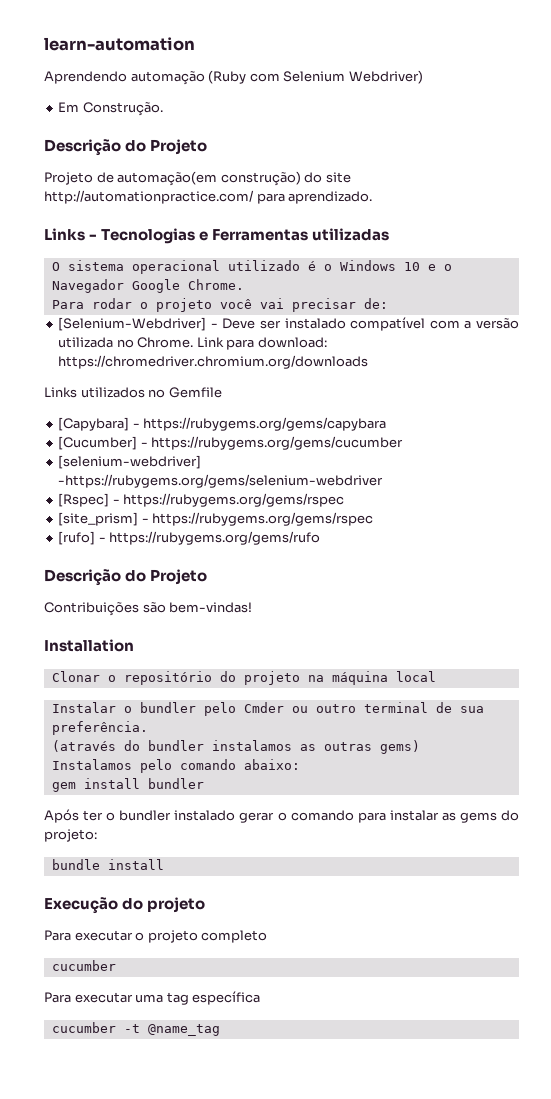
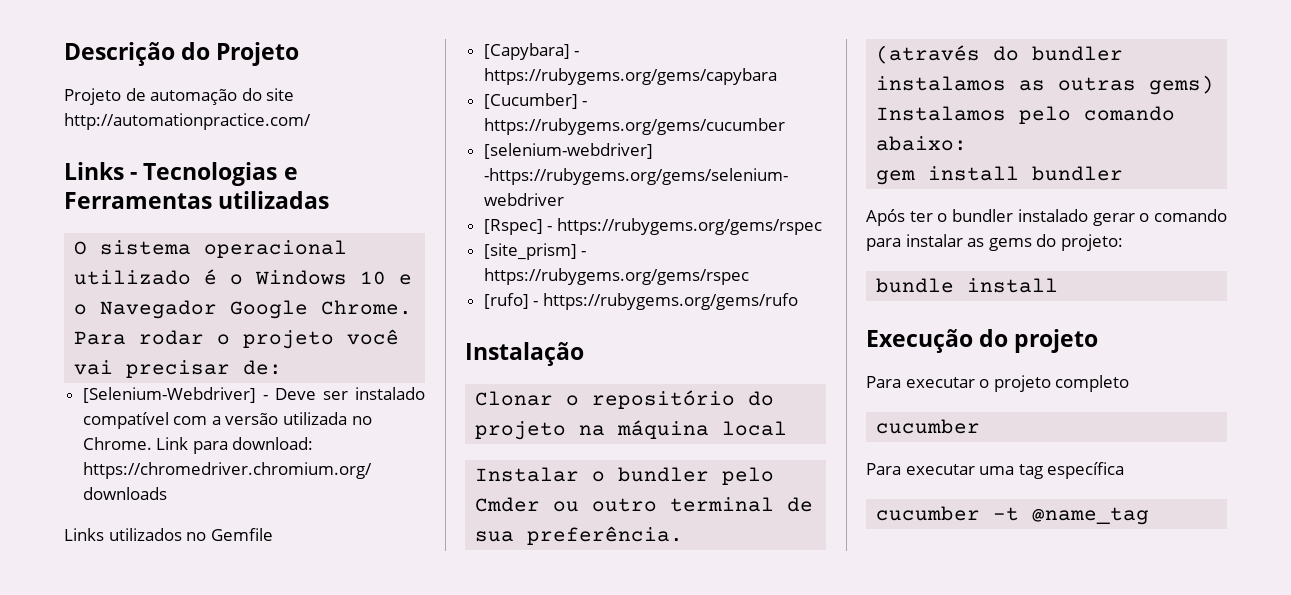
- learn-automation
- Aprendendo automação (Ruby com Selenium Webdriver)
- Em Construção.
- Projeto de automação(em construção) do site http://automationpractice.com/ para aprendizado.
+ Projeto de automação do site http://automationpractice.com/
  [rufo] - https://rubygems.org/gems/rufo
- Descrição do Projeto
- Contribuições são bem-vindas!
- Installation
+ Instalação

